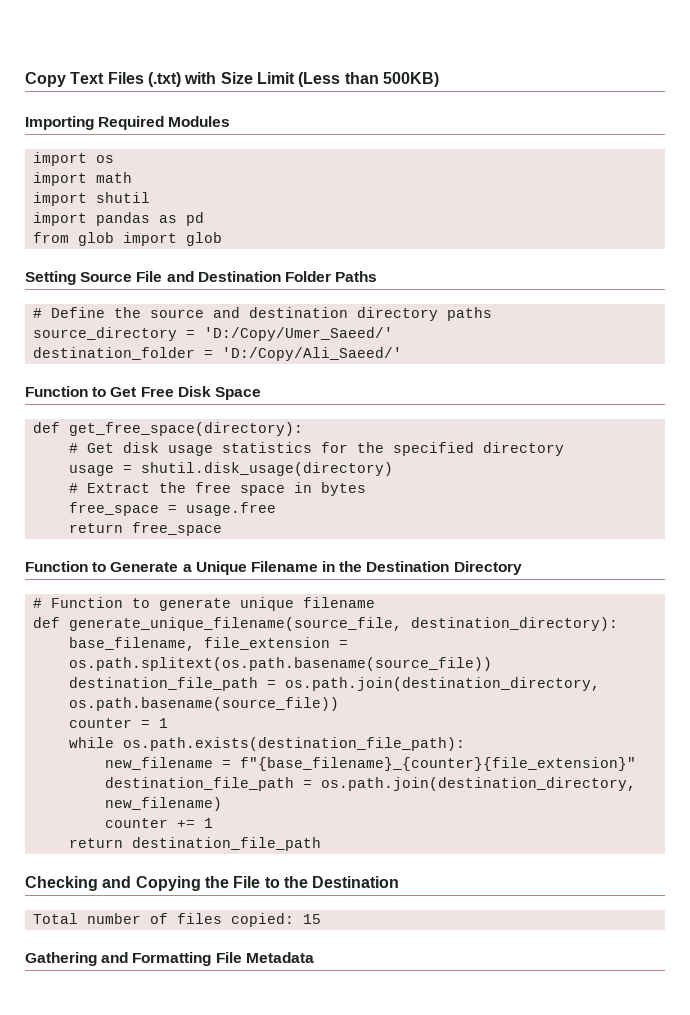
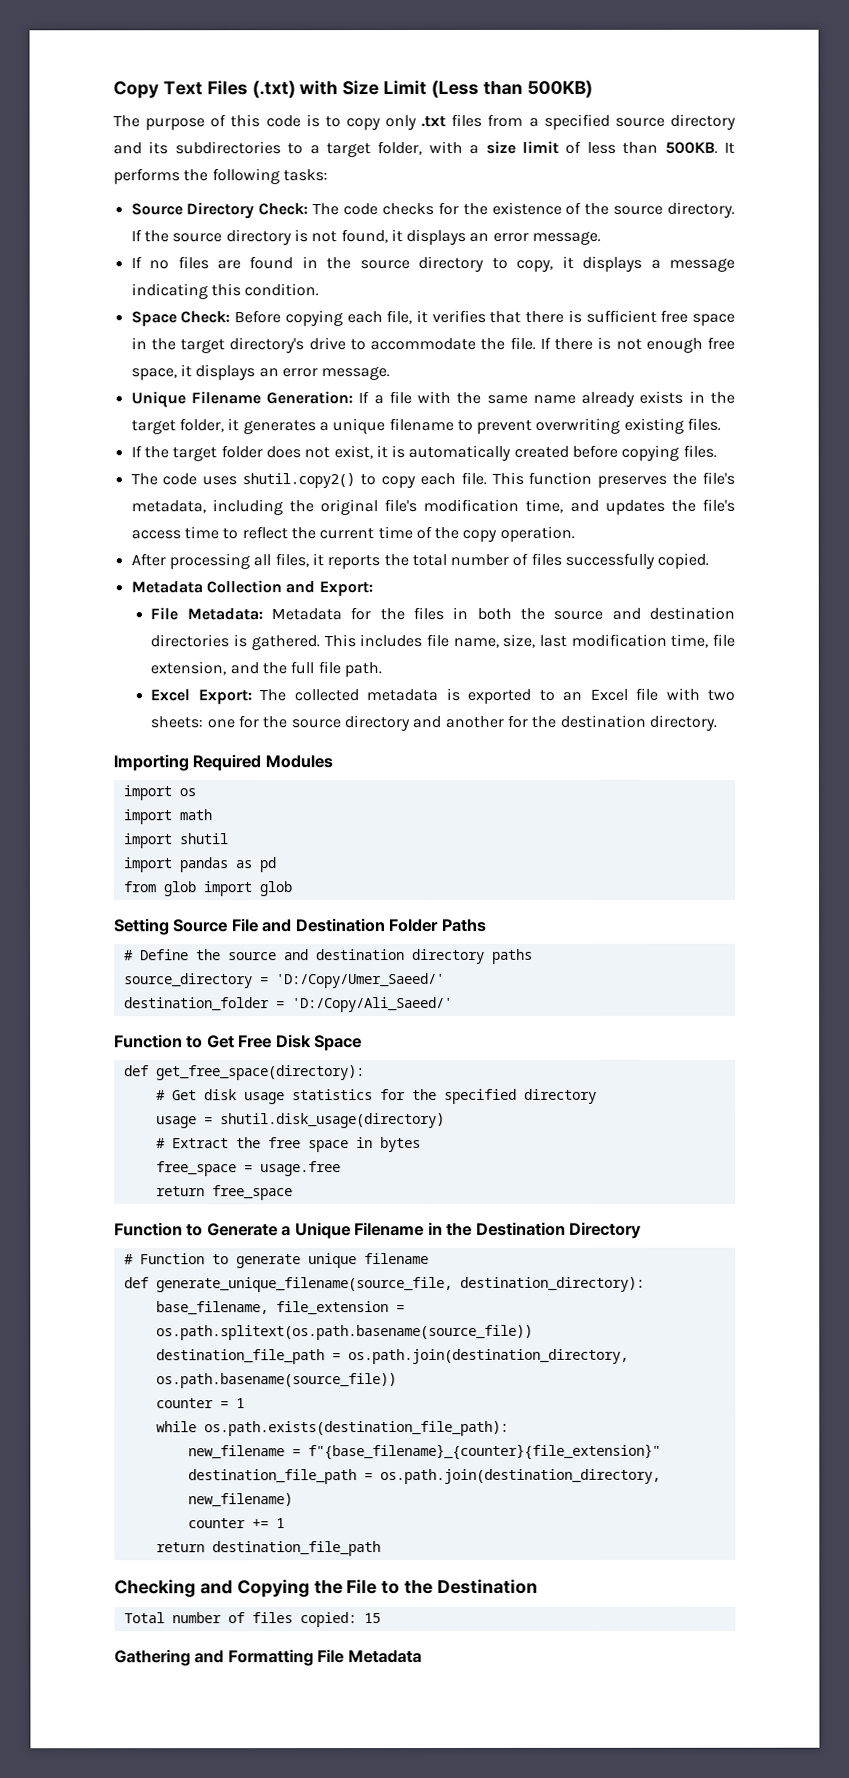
+ The purpose of this code is to copy only .txt files from a specified source directory and its subdirectories to a target folder, with a size limit of less than 500KB. It performs the following tasks:
+ Source Directory Check: The code checks for the existence of the source directory. If the source directory is not found, it displays an error message.
+ If no files are found in the source directory to copy, it displays a message indicating this condition.
+ Space Check: Before copying each file, it verifies that there is sufficient free space in the target directory's drive to accommodate the file. If there is not enough free space, it displays an error message.
+ Unique Filename Generation: If a file with the same name already exists in the target folder, it generates a unique filename to prevent overwriting existing files.
+ If the target folder does not exist, it is automatically created before copying files.
+ The code uses shutil.copy2() to copy each file. This function preserves the file's metadata, including the original file's modification time, and updates the file's access time to reflect the current time of the copy operation.
+ After processing all files, it reports the total number of files successfully copied.
+ Metadata Collection and Export:
+ File Metadata: Metadata for the files in both the source and destination directories is gathered. This includes file name, size, last modification time, file extension, and the full file path.
+ Excel Export: The collected metadata is exported to an Excel file with two sheets: one for the source directory and another for the destination directory.

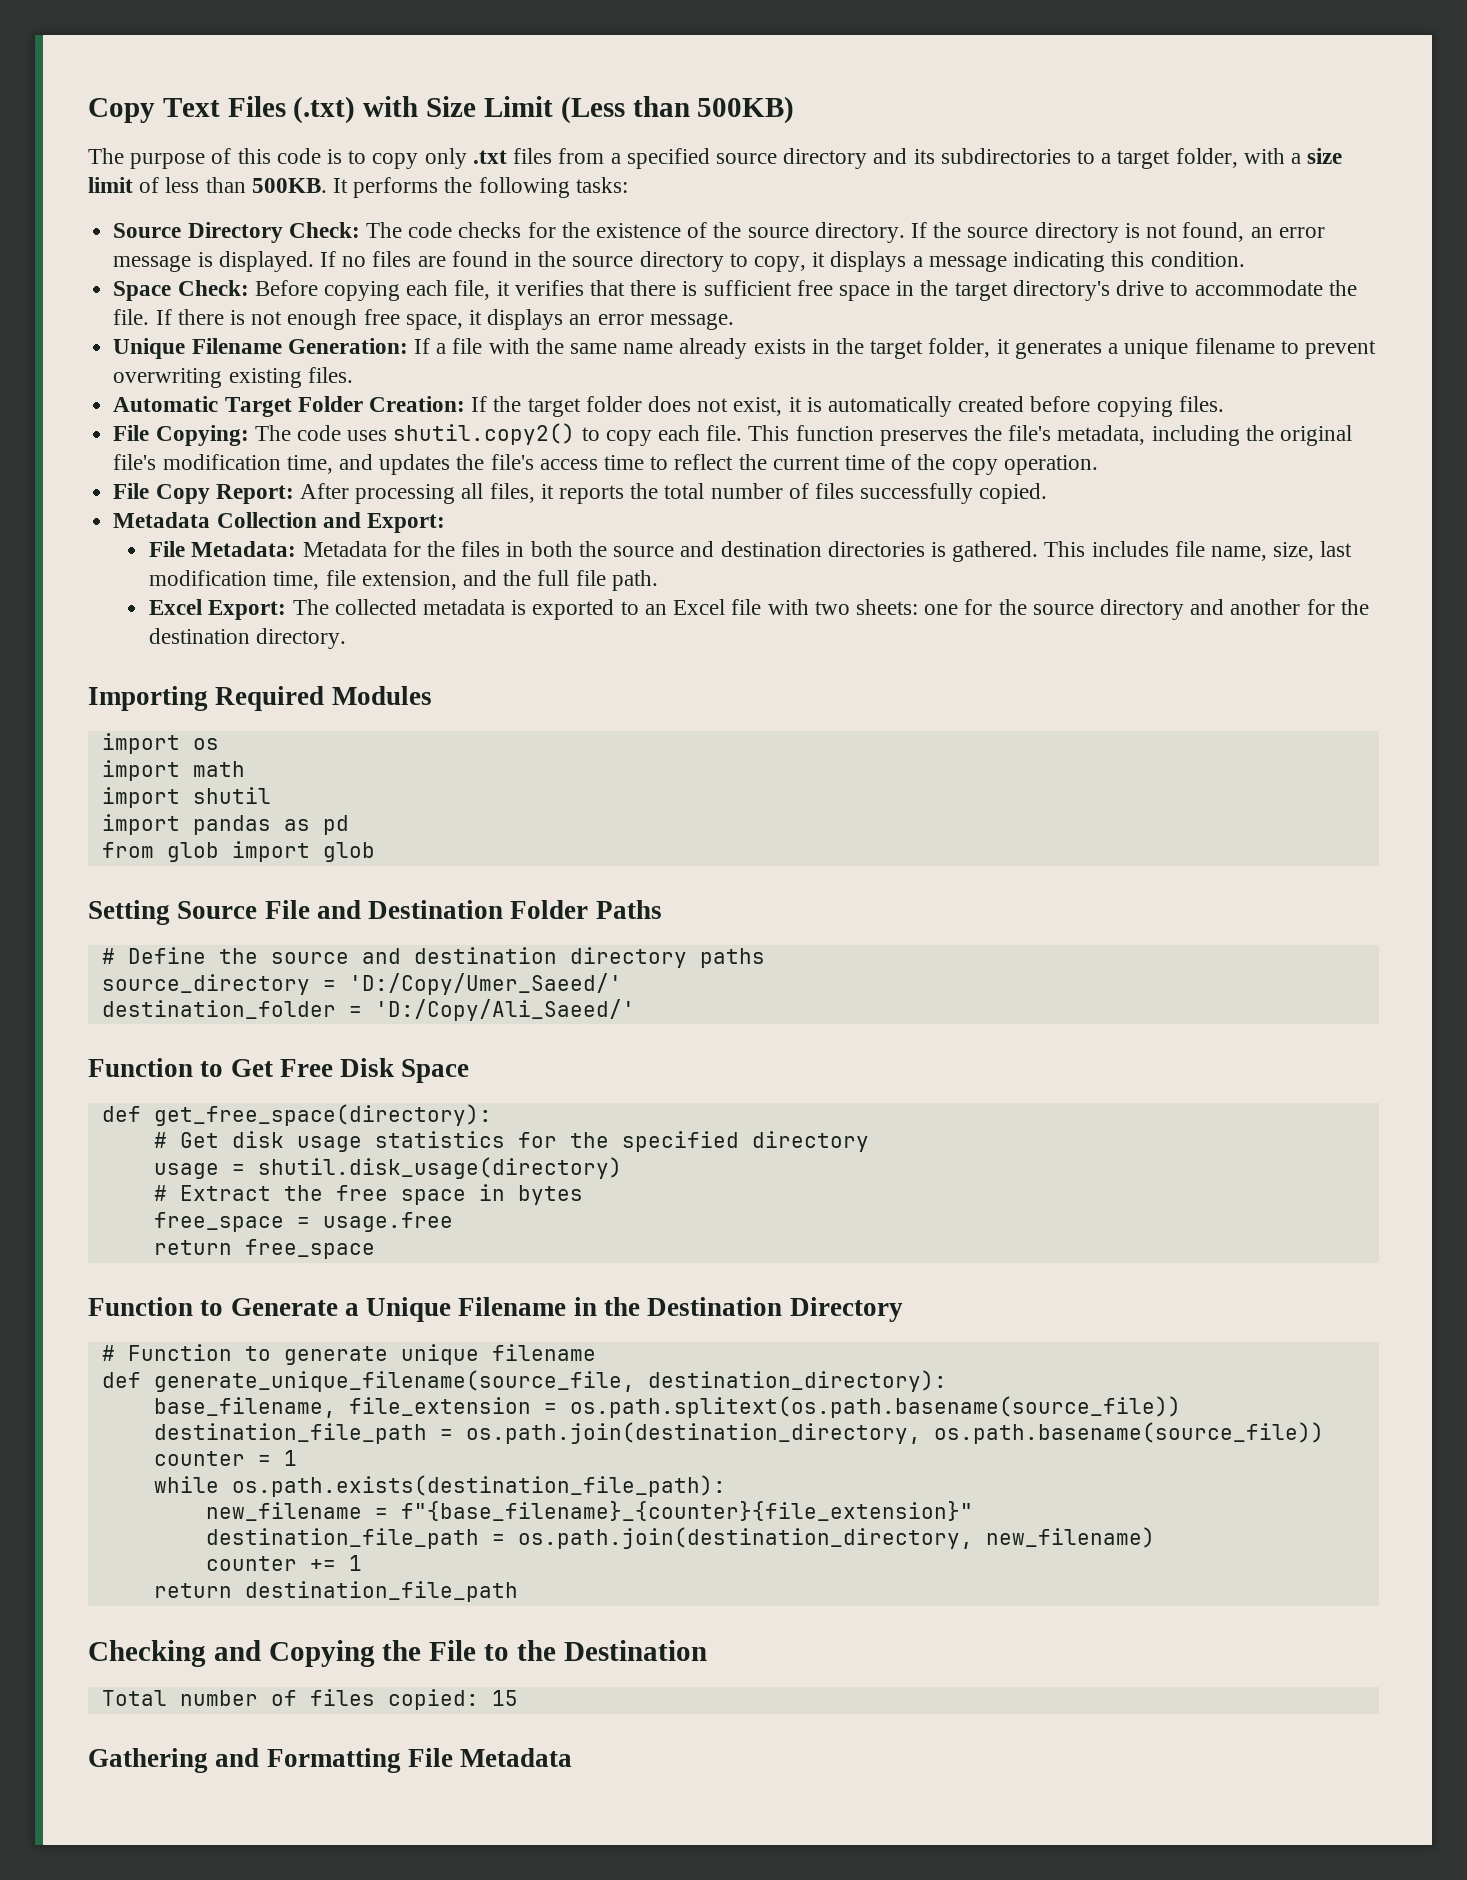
- If the source directory is not found, it displays an error message.
- If no files are found in the source directory to copy, it displays a message indicating this condition.
+ If the source directory is not found, an error message is displayed. If no files are found in the source directory to copy, it displays a message indicating this condition.
- If the target folder does not exist, it is automatically created before copying files.
+ Automatic Target Folder Creation: If the target folder does not exist, it is automatically created before copying files.
- The code uses shutil.copy2() to copy each file.
+ File Copying: The code uses shutil.copy2() to copy each file.
- After processing all files, it reports the total number of files successfully copied.
+ File Copy Report: After processing all files, it reports the total number of files successfully copied.

